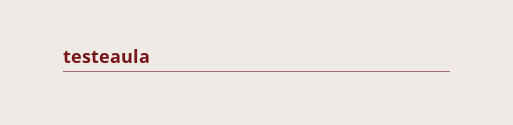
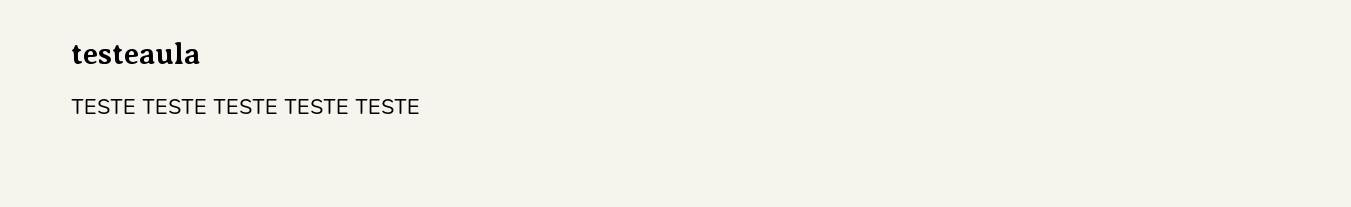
+ TESTE TESTE TESTE TESTE TESTE

